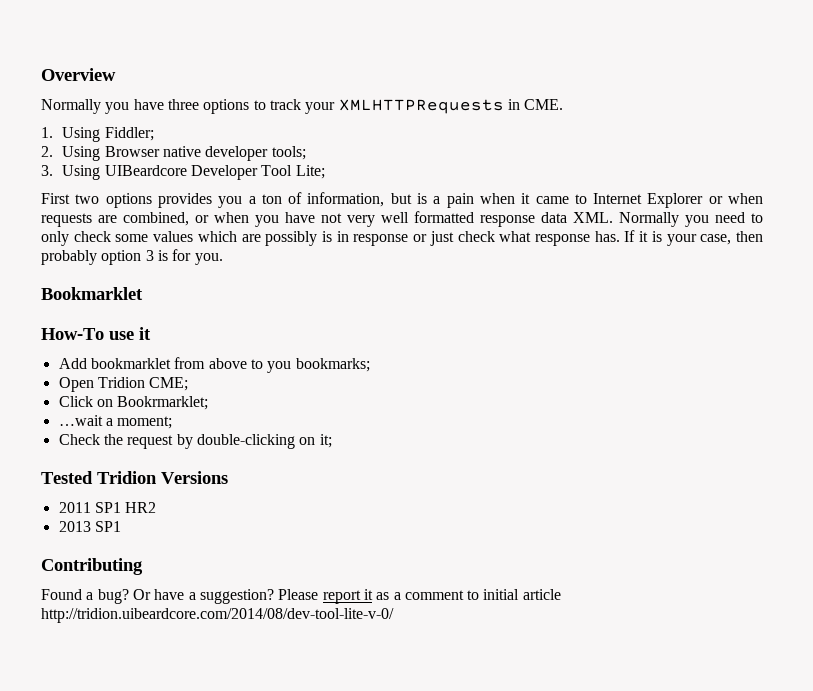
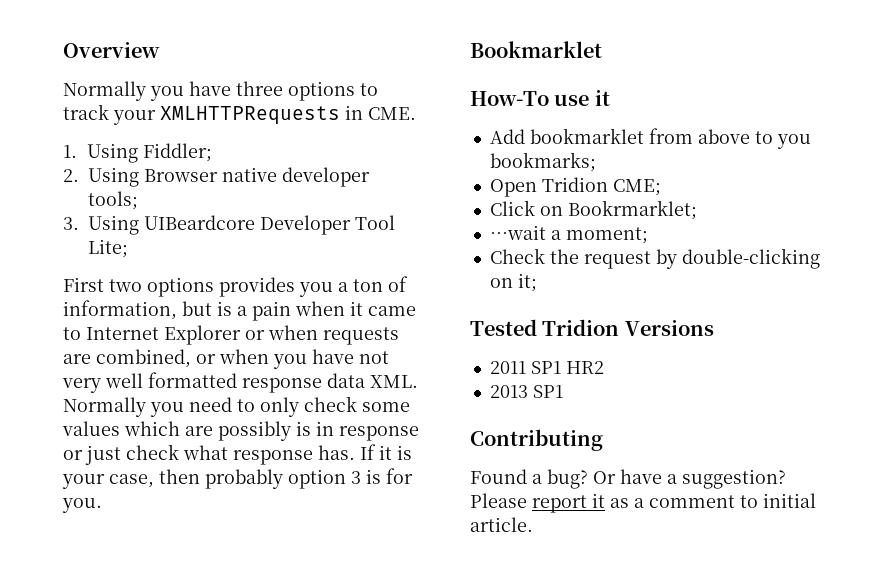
- Please report it as a comment to initial article http://tridion.uibeardcore.com/2014/08/dev-tool-lite-v-0/
+ Please report it as a comment to initial article.

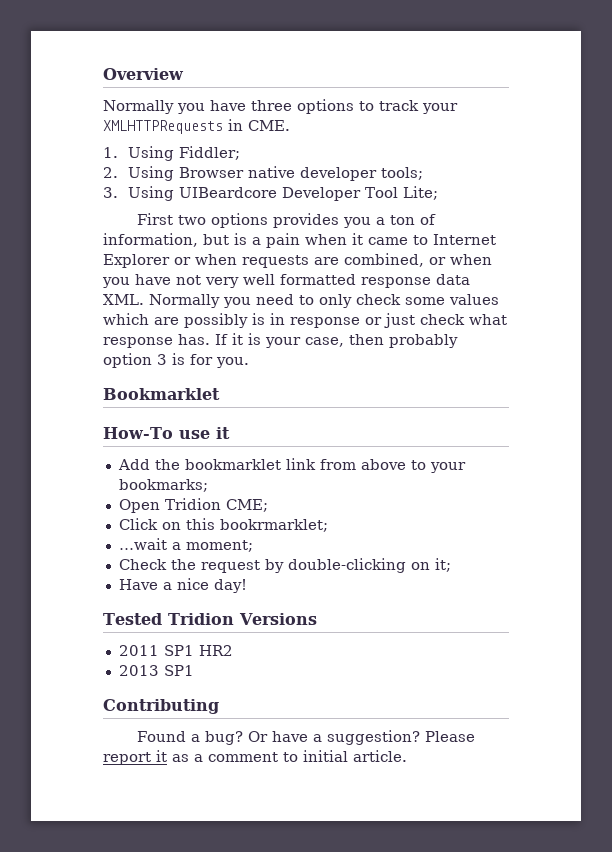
- Add bookmarklet from above to you bookmarks;
+ Add the bookmarklet link from above to your bookmarks;
- Click on Bookrmarklet;
+ Click on this bookrmarklet;
+ Have a nice day!

